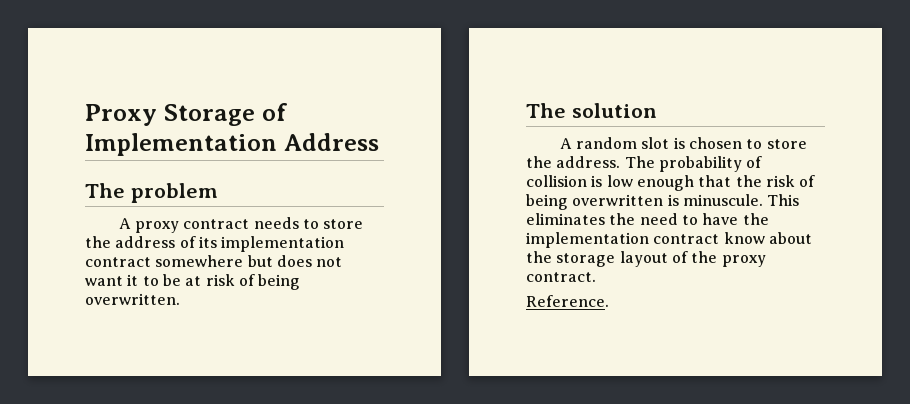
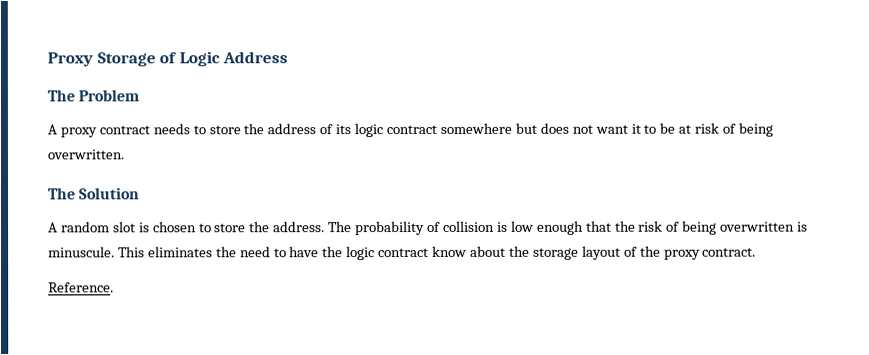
- Proxy Storage of Implementation Address
+ Proxy Storage of Logic Address
- The problem
+ The Problem
- A proxy contract needs to store the address of its implementation contract somewhere but does not want it to be at risk of being overwritten.
+ A proxy contract needs to store the address of its logic contract somewhere but does not want it to be at risk of being overwritten.
- The solution
+ The Solution
- This eliminates the need to have the implementation contract know about the storage layout of the proxy contract.
+ This eliminates the need to have the logic contract know about the storage layout of the proxy contract.

